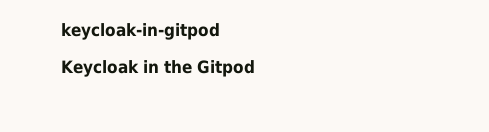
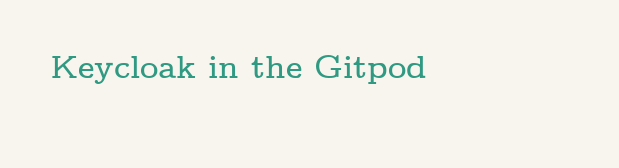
- keycloak-in-gitpod

